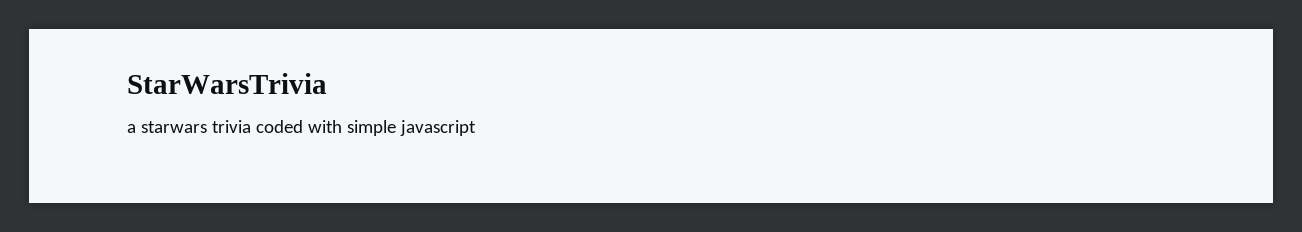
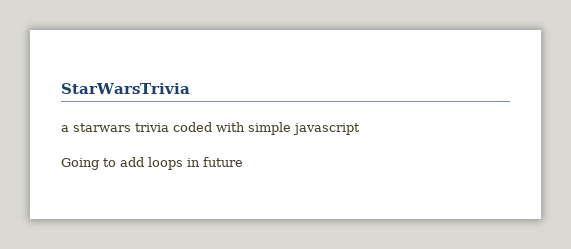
+ Going to add loops in future

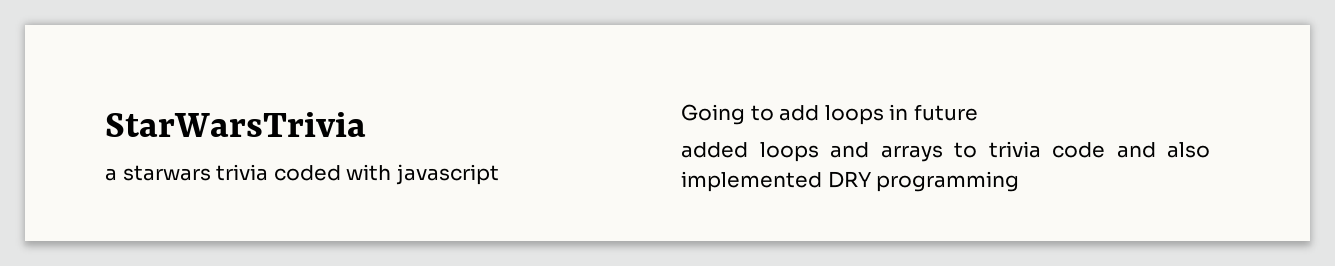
- a starwars trivia coded with simple javascript
+ a starwars trivia coded with javascript
+ added loops and arrays to trivia code and also implemented DRY programming

